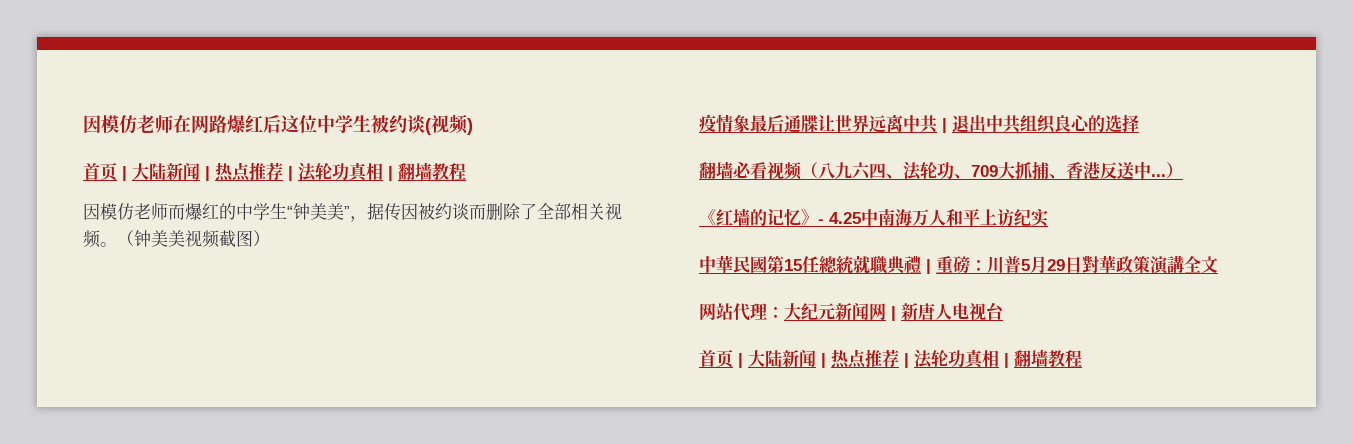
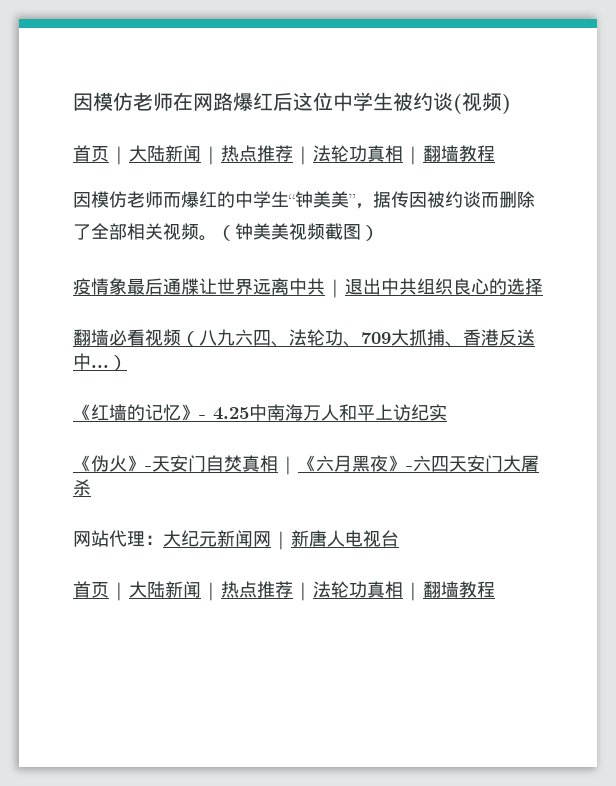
- 中華民國第15任總統就職典禮 | 重磅：川普5月29日對華政策演講全文
+ 《伪火》-天安门自焚真相 | 《六月黑夜》-六四天安门大屠杀

